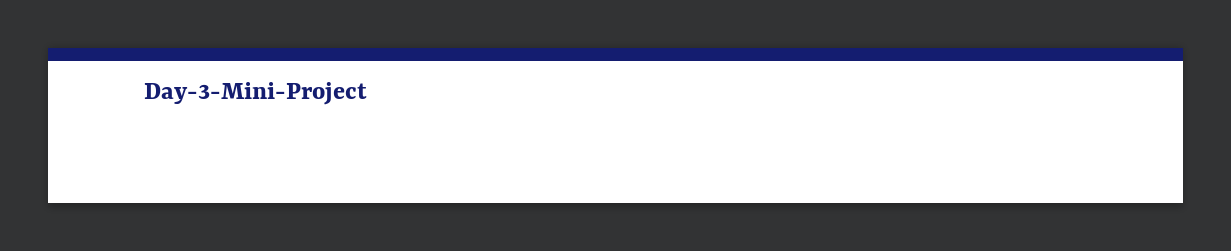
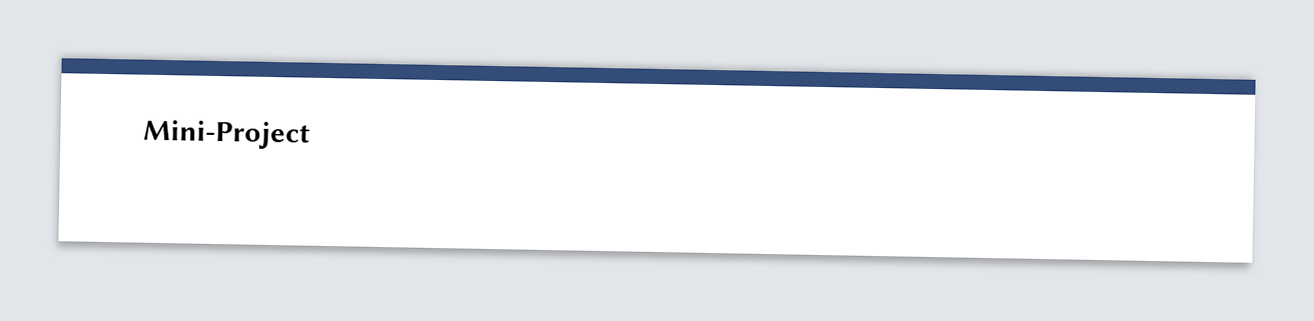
- Day-3-Mini-Project
+ Mini-Project

